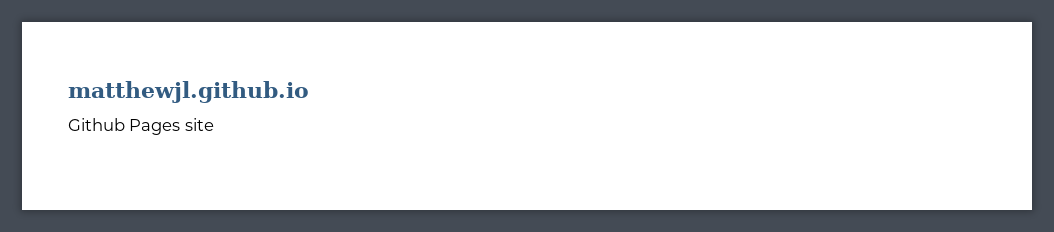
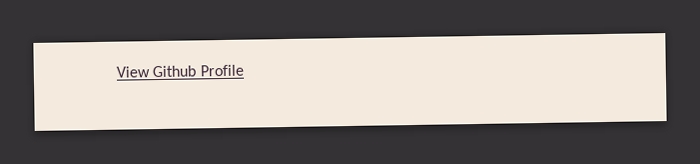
- matthewjl.github.io
- Github Pages site
+ View Github Profile

